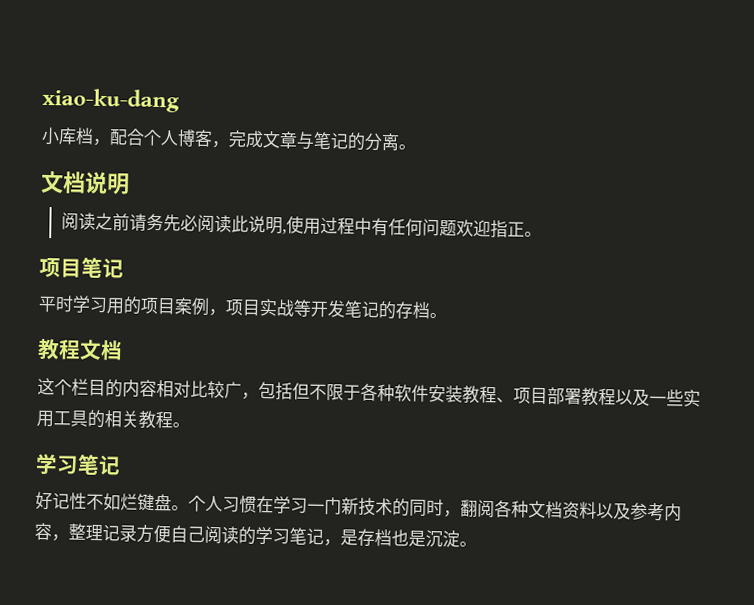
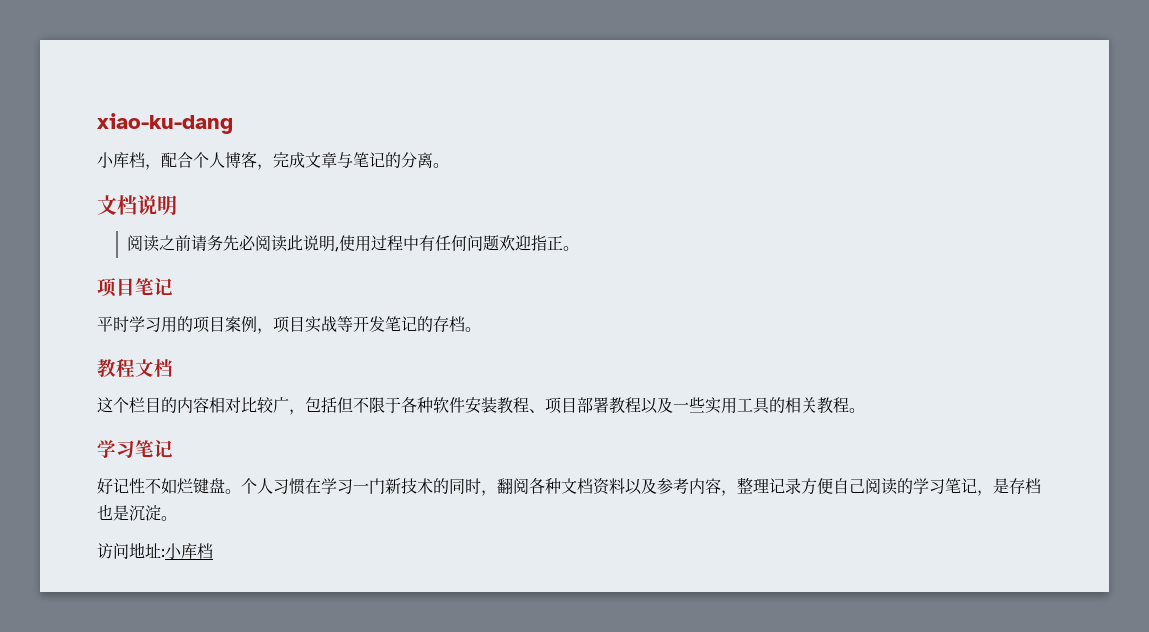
+ 访问地址:小库档

